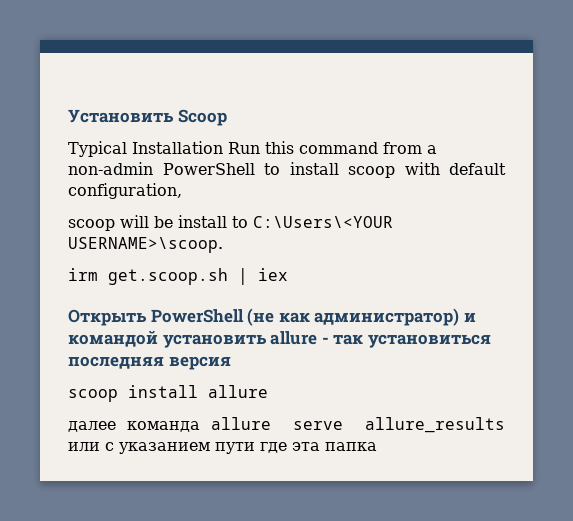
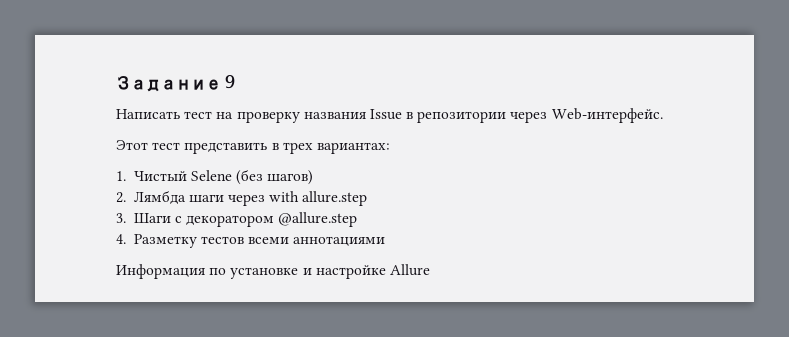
- Установить Scoop
- Typical Installation Run this command from a non-admin PowerShell to install scoop with default configuration,
- scoop will be install to C:\Users\<YOUR USERNAME>\scoop.
- irm get.scoop.sh | iex
- Открыть PowerShell (не как администратор) и командой установить allure - так установиться последняя версия
- scoop install allure
- далее команда allure serve allure_results или с указанием пути где эта папка
+ Задание 9
+ Написать тест на проверку названия Issue в репозитории через Web-интерфейс.
+ Этот тест представить в трех вариантах:
+ 1. Чистый Selene (без шагов)
+ 2. Лямбда шаги через with allure.step
+ 3. Шаги с декоратором @allure.step
+ 4. Разметку тестов всеми аннотациями
+ Информация по установке и настройке Allure

